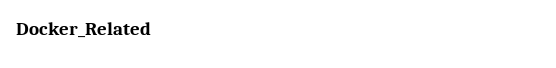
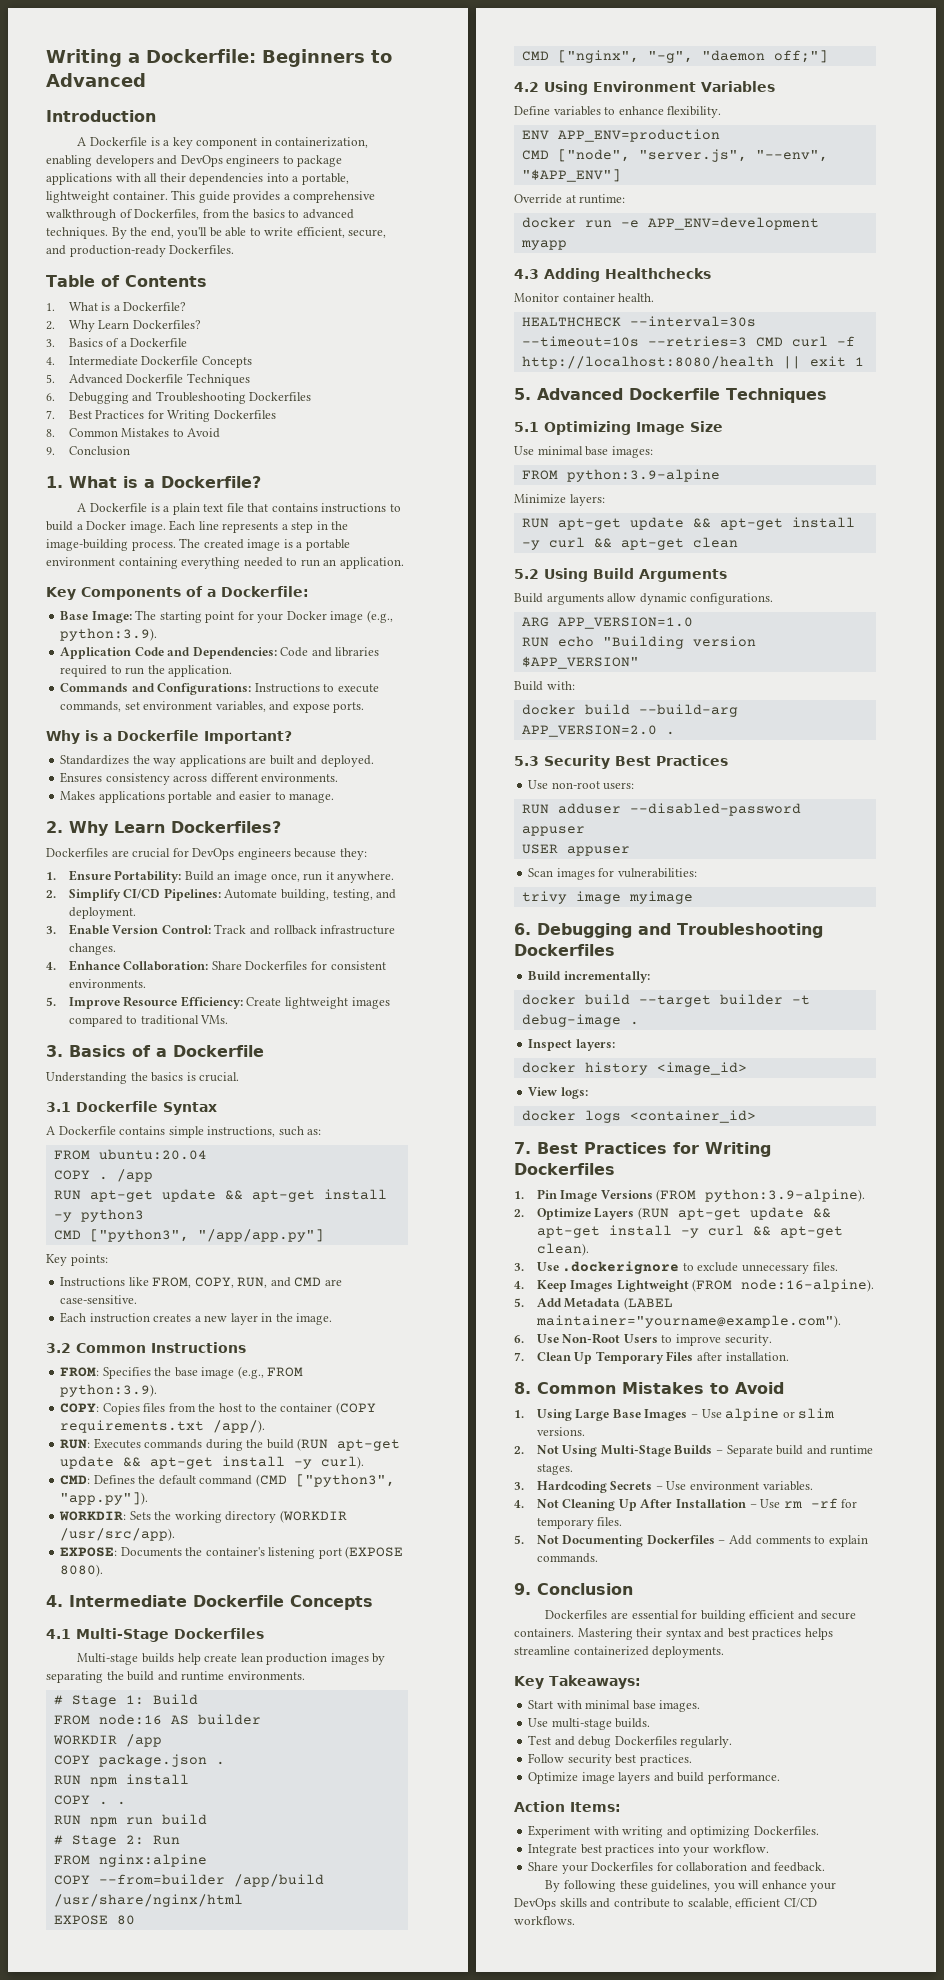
- Docker_Related
+ Writing a Dockerfile: Beginners to Advanced
+ Introduction
+ A Dockerfile is a key component in containerization, enabling developers and DevOps engineers to package applications with all their dependencies into a portable, lightweight container. This guide provides a comprehensive walkthrough of Dockerfiles, from the basics to advanced techniques. By the end, you'll be able to write efficient, secure, and production-ready Dockerfiles.
+ Table of Contents
+ 1. What is a Dockerfile?
+ 2. Why Learn Dockerfiles?
+ 3. Basics of a Dockerfile
+ 4. Intermediate Dockerfile Concepts
+ 5. Advanced Dockerfile Techniques
+ 6. Debugging and Troubleshooting Dockerfiles
+ 7. Best Practices for Writing Dockerfiles
+ 8. Common Mistakes to Avoid
+ 9. Conclusion
+ 1. What is a Dockerfile?
+ A Dockerfile is a plain text file that contains instructions to build a Docker image. Each line represents a step in the image-building process. The created image is a portable environment containing everything needed to run an application.
+ Key Components of a Dockerfile:
+ Base Image: The starting point for your Docker image (e.g., python:3.9).
+ Application Code and Dependencies: Code and libraries required to run the application.
+ Commands and Configurations: Instructions to execute commands, set environment variables, and expose ports.
+ Why is a Dockerfile Important?
+ Standardizes the way applications are built and deployed.
+ Ensures consistency across different environments.
+ Makes applications portable and easier to manage.
+ 2. Why Learn Dockerfiles?
+ Dockerfiles are crucial for DevOps engineers because they:
+ 1. Ensure Portability: Build an image once, run it anywhere.
+ 2. Simplify CI/CD Pipelines: Automate building, testing, and deployment.
+ 3. Enable Version Control: Track and rollback infrastructure changes.
+ 4. Enhance Collaboration: Share Dockerfiles for consistent environments.
+ 5. Improve Resource Efficiency: Create lightweight images compared to traditional VMs.
+ 3. Basics of a Dockerfile
+ Understanding the basics is crucial.
+ 3.1 Dockerfile Syntax
+ A Dockerfile contains simple instructions, such as:
+ FROM ubuntu:20.04
+ COPY . /app
+ RUN apt-get update && apt-get install -y python3
+ CMD ["python3", "/app/app.py"]
+ Key points:
+ Instructions like FROM, COPY, RUN, and CMD are case-sensitive.
+ Each instruction creates a new layer in the image.
+ 3.2 Common Instructions
+ FROM: Specifies the base image (e.g., FROM python:3.9).
+ COPY: Copies files from the host to the container (COPY requirements.txt /app/).
+ RUN: Executes commands during the build (RUN apt-get update && apt-get install -y curl).
+ CMD: Defines the default command (CMD ["python3", "app.py"]).
+ WORKDIR: Sets the working directory (WORKDIR /usr/src/app).
+ EXPOSE: Documents the container's listening port (EXPOSE 8080).
+ 4. Intermediate Dockerfile Concepts
+ 4.1 Multi-Stage Dockerfiles
+ Multi-stage builds help create lean production images by separating the build and runtime environments.
+ # Stage 1: Build
+ FROM node:16 AS builder
+ WORKDIR /app
+ COPY package.json .
+ RUN npm install
+ COPY . .
+ RUN npm run build
+ # Stage 2: Run
+ FROM nginx:alpine
+ COPY --from=builder /app/build /usr/share/nginx/html
+ EXPOSE 80
+ CMD ["nginx", "-g", "daemon off;"]
+ 4.2 Using Environment Variables
+ Define variables to enhance flexibility.
+ ENV APP_ENV=production
+ CMD ["node", "server.js", "--env", "$APP_ENV"]
+ Override at runtime:
+ docker run -e APP_ENV=development myapp
+ 4.3 Adding Healthchecks
+ Monitor container health.
+ HEALTHCHECK --interval=30s --timeout=10s --retries=3 CMD curl -f http://localhost:8080/health || exit 1
+ 5. Advanced Dockerfile Techniques
+ 5.1 Optimizing Image Size
+ Use minimal base images:
+ FROM python:3.9-alpine
+ Minimize layers:
+ RUN apt-get update && apt-get install -y curl && apt-get clean
+ 5.2 Using Build Arguments
+ Build arguments allow dynamic configurations.
+ ARG APP_VERSION=1.0
+ RUN echo "Building version $APP_VERSION"
+ Build with:
+ docker build --build-arg APP_VERSION=2.0 .
+ 5.3 Security Best Practices
+ Use non-root users:
+ RUN adduser --disabled-password appuser
+ USER appuser
+ Scan images for vulnerabilities:
+ trivy image myimage
+ 6. Debugging and Troubleshooting Dockerfiles
+ Build incrementally:
+ docker build --target builder -t debug-image .
+ Inspect layers:
+ docker history <image_id>
+ View logs:
+ docker logs <container_id>
+ 7. Best Practices for Writing Dockerfiles
+ 1. Pin Image Versions (FROM python:3.9-alpine).
+ 2. Optimize Layers (RUN apt-get update && apt-get install -y curl && apt-get clean).
+ 3. Use .dockerignore to exclude unnecessary files.
+ 4. Keep Images Lightweight (FROM node:16-alpine).
+ 5. Add Metadata (LABEL maintainer="yourname@example.com").
+ 6. Use Non-Root Users to improve security.
+ 7. Clean Up Temporary Files after installation.
+ 8. Common Mistakes to Avoid
+ 1. Using Large Base Images – Use alpine or slim versions.
+ 2. Not Using Multi-Stage Builds – Separate build and runtime stages.
+ 3. Hardcoding Secrets – Use environment variables.
+ 4. Not Cleaning Up After Installation – Use rm -rf for temporary files.
+ 5. Not Documenting Dockerfiles – Add comments to explain commands.
+ 9. Conclusion
+ Dockerfiles are essential for building efficient and secure containers. Mastering their syntax and best practices helps streamline containerized deployments.
+ Key Takeaways:
+ Start with minimal base images.
+ Use multi-stage builds.
+ Test and debug Dockerfiles regularly.
+ Follow security best practices.
+ Optimize image layers and build performance.
+ Action Items:
+ Experiment with writing and optimizing Dockerfiles.
+ Integrate best practices into your workflow.
+ Share your Dockerfiles for collaboration and feedback.
+ By following these guidelines, you will enhance your DevOps skills and contribute to scalable, efficient CI/CD workflows.

